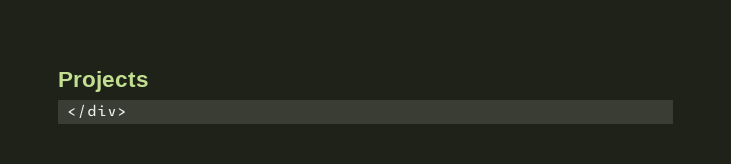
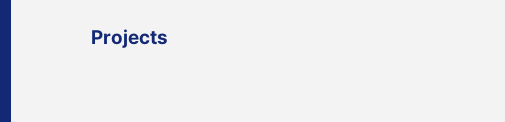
- </div>

